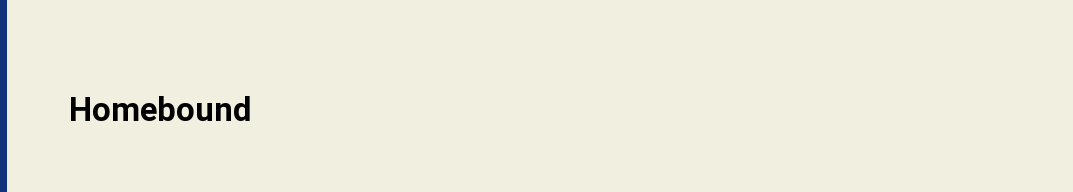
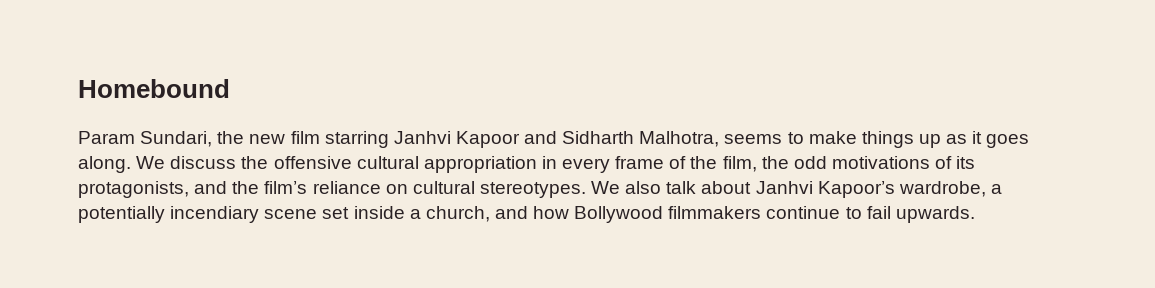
+ Param Sundari, the new film starring Janhvi Kapoor and Sidharth Malhotra, seems to make things up as it goes along. We discuss the offensive cultural appropriation in every frame of the film, the odd motivations of its protagonists, and the film’s reliance on cultural stereotypes. We also talk about Janhvi Kapoor’s wardrobe, a potentially incendiary scene set inside a church, and how Bollywood filmmakers continue to fail upwards.

